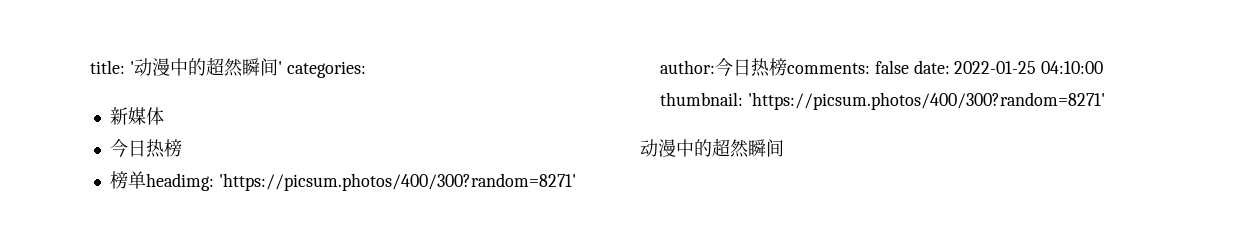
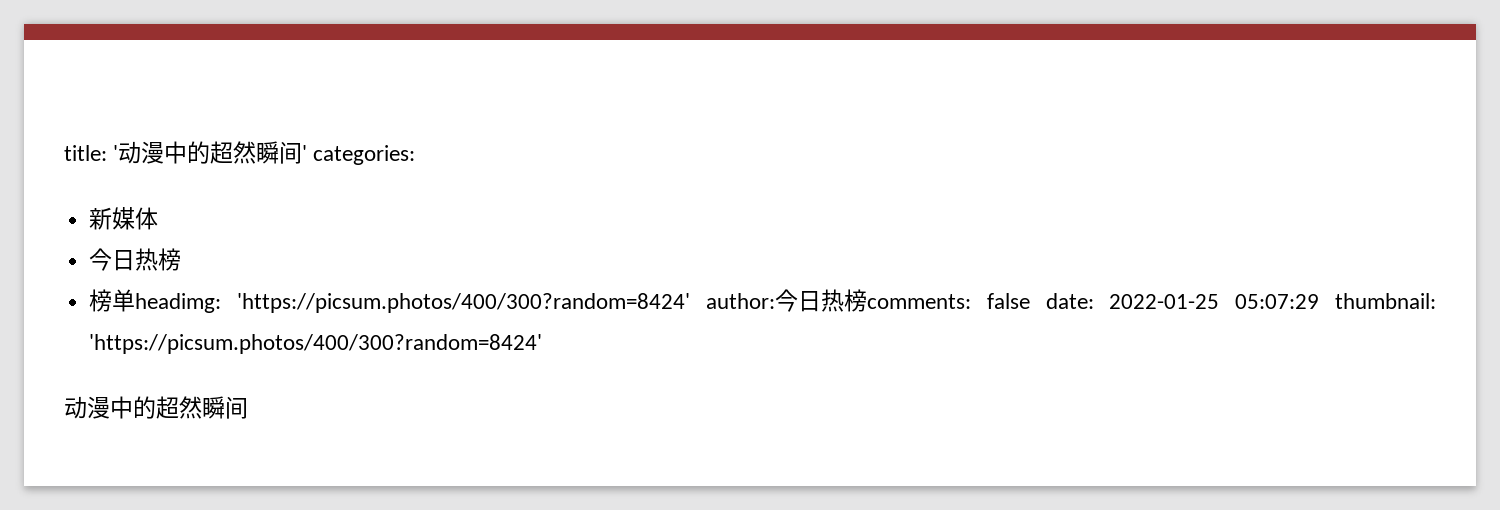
- 榜单headimg: 'https://picsum.photos/400/300?random=8271' author:今日热榜comments: false date: 2022-01-25 04:10:00 thumbnail: 'https://picsum.photos/400/300?random=8271'
+ 榜单headimg: 'https://picsum.photos/400/300?random=8424' author:今日热榜comments: false date: 2022-01-25 05:07:29 thumbnail: 'https://picsum.photos/400/300?random=8424'

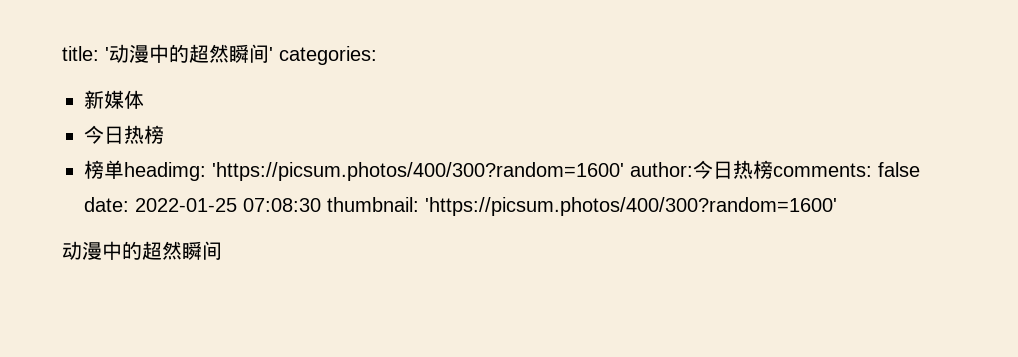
- 榜单headimg: 'https://picsum.photos/400/300?random=8424' author:今日热榜comments: false date: 2022-01-25 05:07:29 thumbnail: 'https://picsum.photos/400/300?random=8424'
+ 榜单headimg: 'https://picsum.photos/400/300?random=1600' author:今日热榜comments: false date: 2022-01-25 07:08:30 thumbnail: 'https://picsum.photos/400/300?random=1600'

